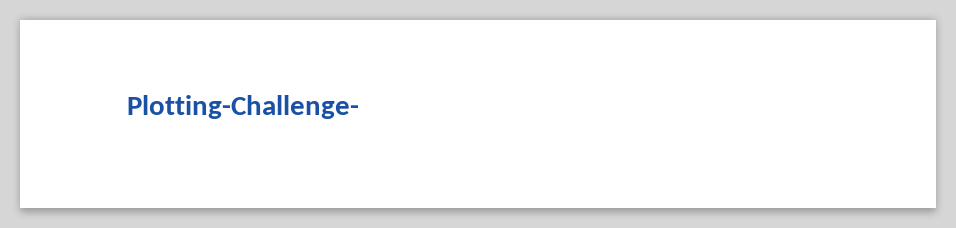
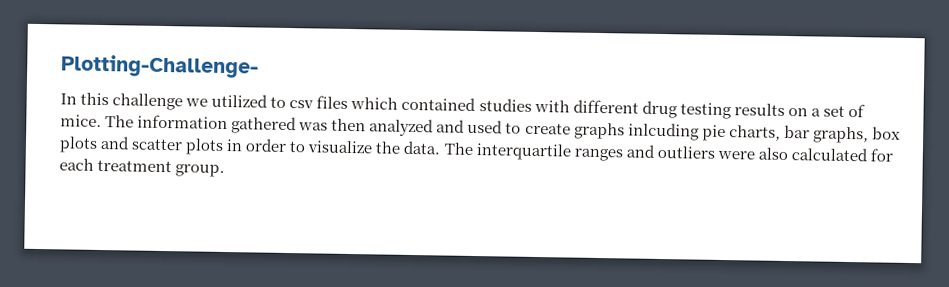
+ In this challenge we utilized to csv files which contained studies with different drug testing results on a set of mice. The information gathered was then analyzed and used to create graphs inlcuding pie charts, bar graphs, box plots and scatter plots in order to visualize the data. The interquartile ranges and outliers were also calculated for each treatment group.

